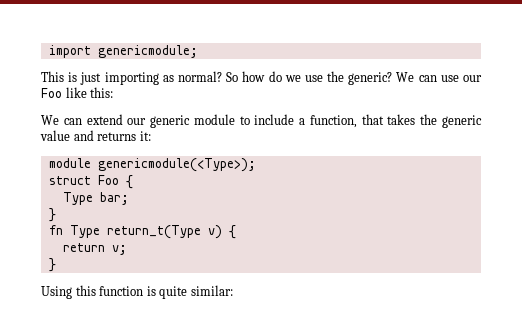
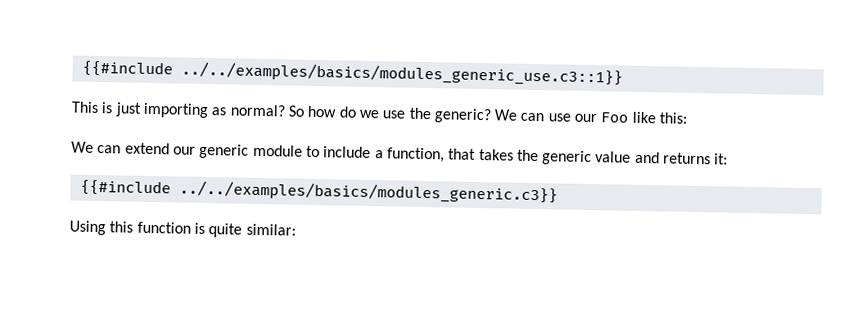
- import genericmodule;
+ {{#include ../../examples/basics/modules_generic_use.c3::1}}
- module genericmodule(<Type>);
- struct Foo {
- Type bar;
- }
- fn Type return_t(Type v) {
- return v;
- }
+ {{#include ../../examples/basics/modules_generic.c3}}

